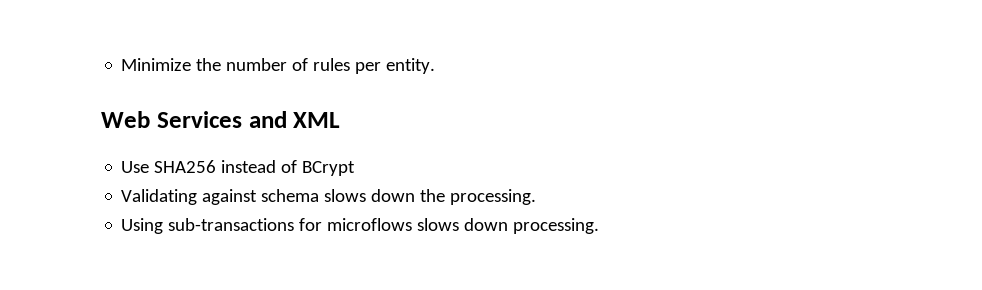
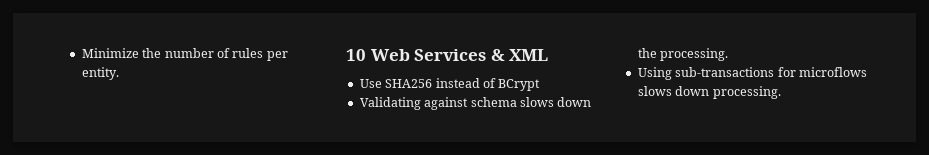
- Web Services and XML
+ 10 Web Services & XML

